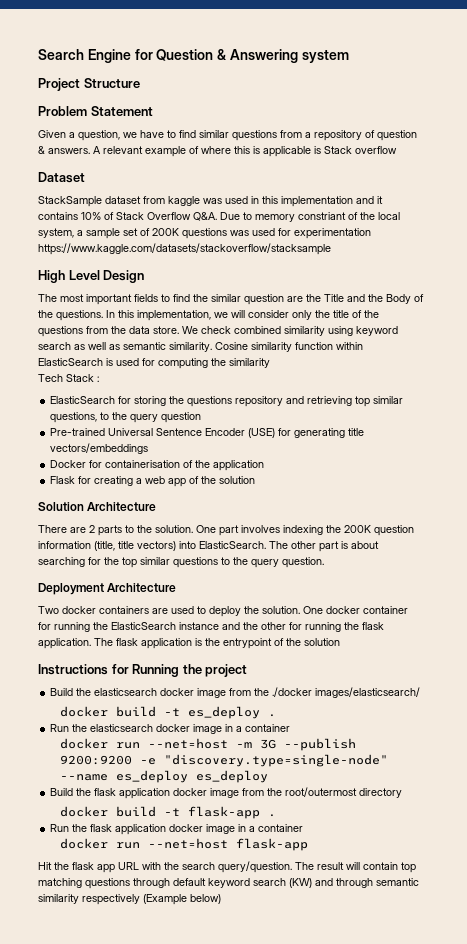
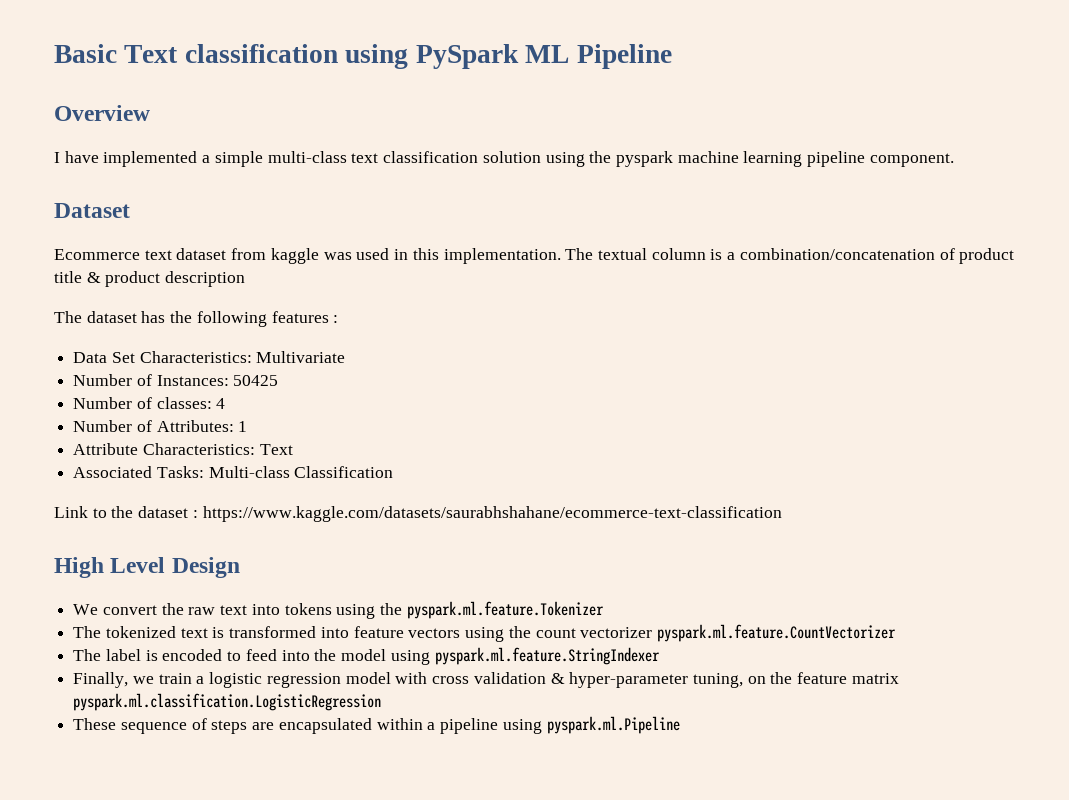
- Search Engine for Question & Answering system
- Project Structure
- Problem Statement
- Given a question, we have to find similar questions from a repository of question & answers. A relevant example of where this is applicable is Stack overflow
+ Basic Text classification using PySpark ML Pipeline
+ Overview
+ I have implemented a simple multi-class text classification solution using the pyspark machine learning pipeline component.
- StackSample dataset from kaggle was used in this implementation and it contains 10% of Stack Overflow Q&A. Due to memory constriant of the local system, a sample set of 200K questions was used for experimentation https://www.kaggle.com/datasets/stackoverflow/stacksample
+ Ecommerce text dataset from kaggle was used in this implementation. The textual column is a combination/concatenation of product title & product description
+ The dataset has the following features :
+ Data Set Characteristics: Multivariate
+ Number of Instances: 50425
+ Number of classes: 4
+ Number of Attributes: 1
+ Attribute Characteristics: Text
+ Associated Tasks: Multi-class Classification
+ Link to the dataset : https://www.kaggle.com/datasets/saurabhshahane/ecommerce-text-classification
  High Level Design
- The most important fields to find the similar question are the Title and the Body of the questions. In this implementation, we will consider only the title of the questions from the data store. We check combined similarity using keyword search as well as semantic similarity. Cosine similarity function within ElasticSearch is used for computing the similarity
- Tech Stack :
- ElasticSearch for storing the questions repository and retrieving top similar questions, to the query question
- Pre-trained Universal Sentence Encoder (USE) for generating title vectors/embeddings
- Docker for containerisation of the application
- Flask for creating a web app of the solution
- Solution Architecture
- There are 2 parts to the solution. One part involves indexing the 200K question information (title, title vectors) into ElasticSearch. The other part is about searching for the top similar questions to the query question.
- Deployment Architecture
- Two docker containers are used to deploy the solution. One docker container for running the ElasticSearch instance and the other for running the flask application. The flask application is the entrypoint of the solution
- Instructions for Running the project
- Build the elasticsearch docker image from the ./docker images/elasticsearch/
- docker build -t es_deploy .
- Run the elasticsearch docker image in a container
- docker run --net=host -m 3G --publish 9200:9200 -e "discovery.type=single-node" --name es_deploy es_deploy
- Build the flask application docker image from the root/outermost directory
- docker build -t flask-app .
- Run the flask application docker image in a container
- docker run --net=host flask-app
- Hit the flask app URL with the search query/question. The result will contain top matching questions through default keyword search (KW) and through semantic similarity respectively (Example below)
+ We convert the raw text into tokens using the pyspark.ml.feature.Tokenizer
+ The tokenized text is transformed into feature vectors using the count vectorizer pyspark.ml.feature.CountVectorizer
+ The label is encoded to feed into the model using pyspark.ml.feature.StringIndexer
+ Finally, we train a logistic regression model with cross validation & hyper-parameter tuning, on the feature matrix pyspark.ml.classification.LogisticRegression
+ These sequence of steps are encapsulated within a pipeline using pyspark.ml.Pipeline

